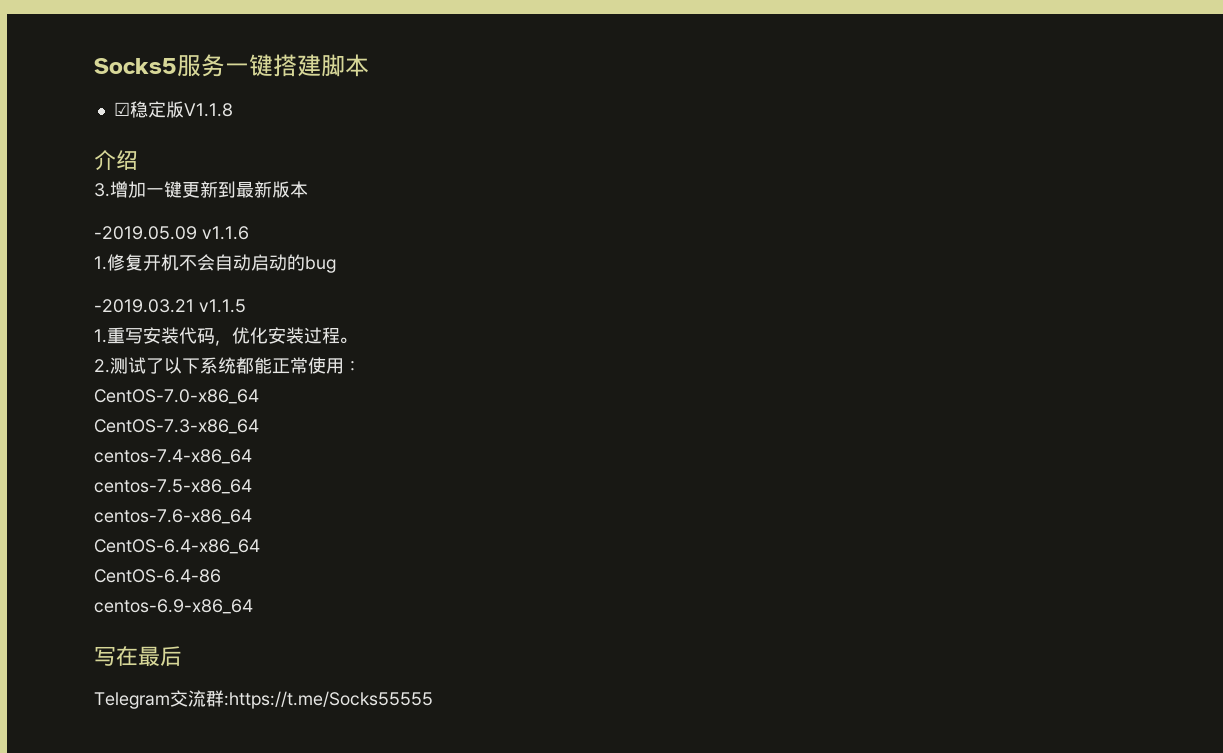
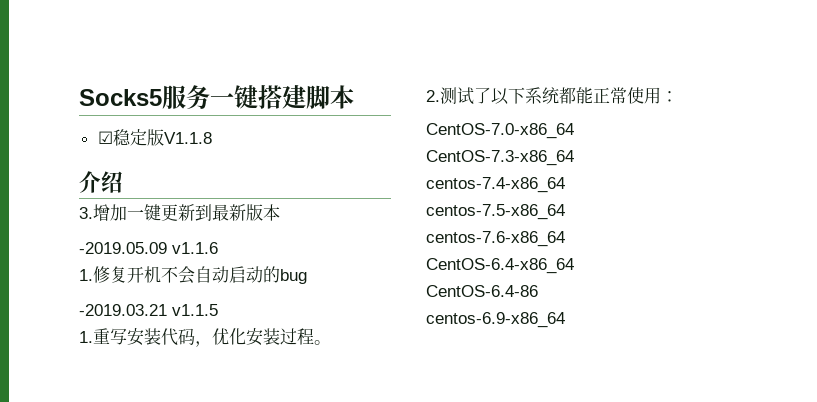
- 写在最后
- Telegram交流群:https://t.me/Socks55555

